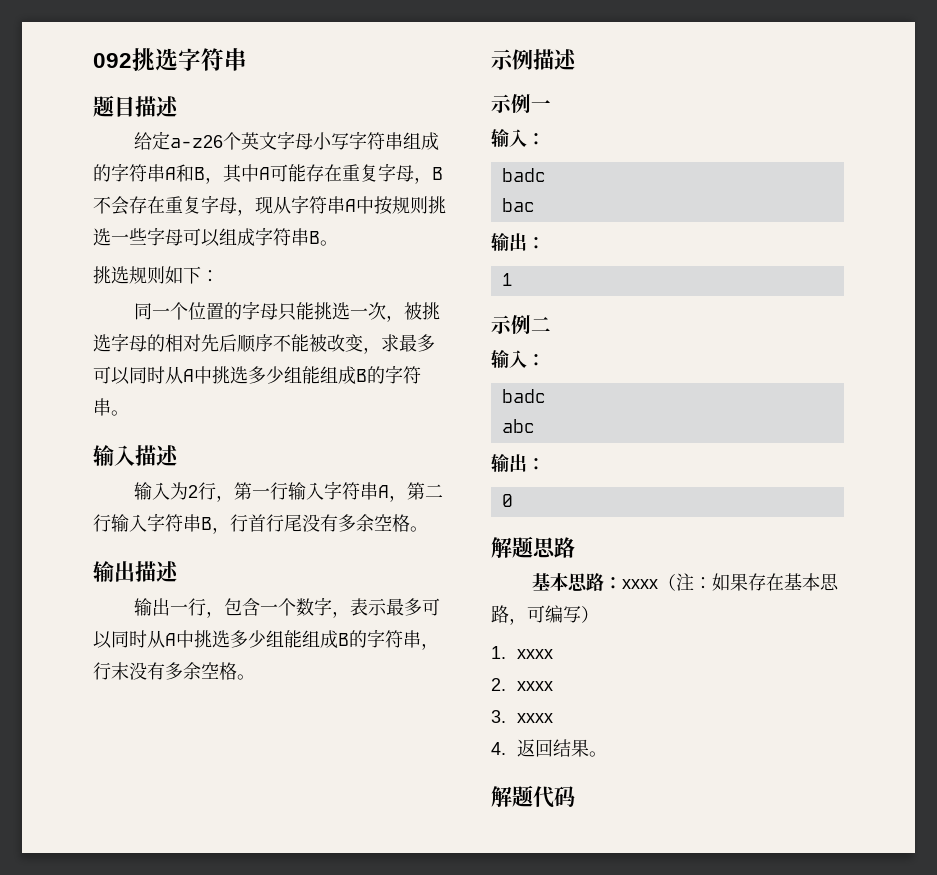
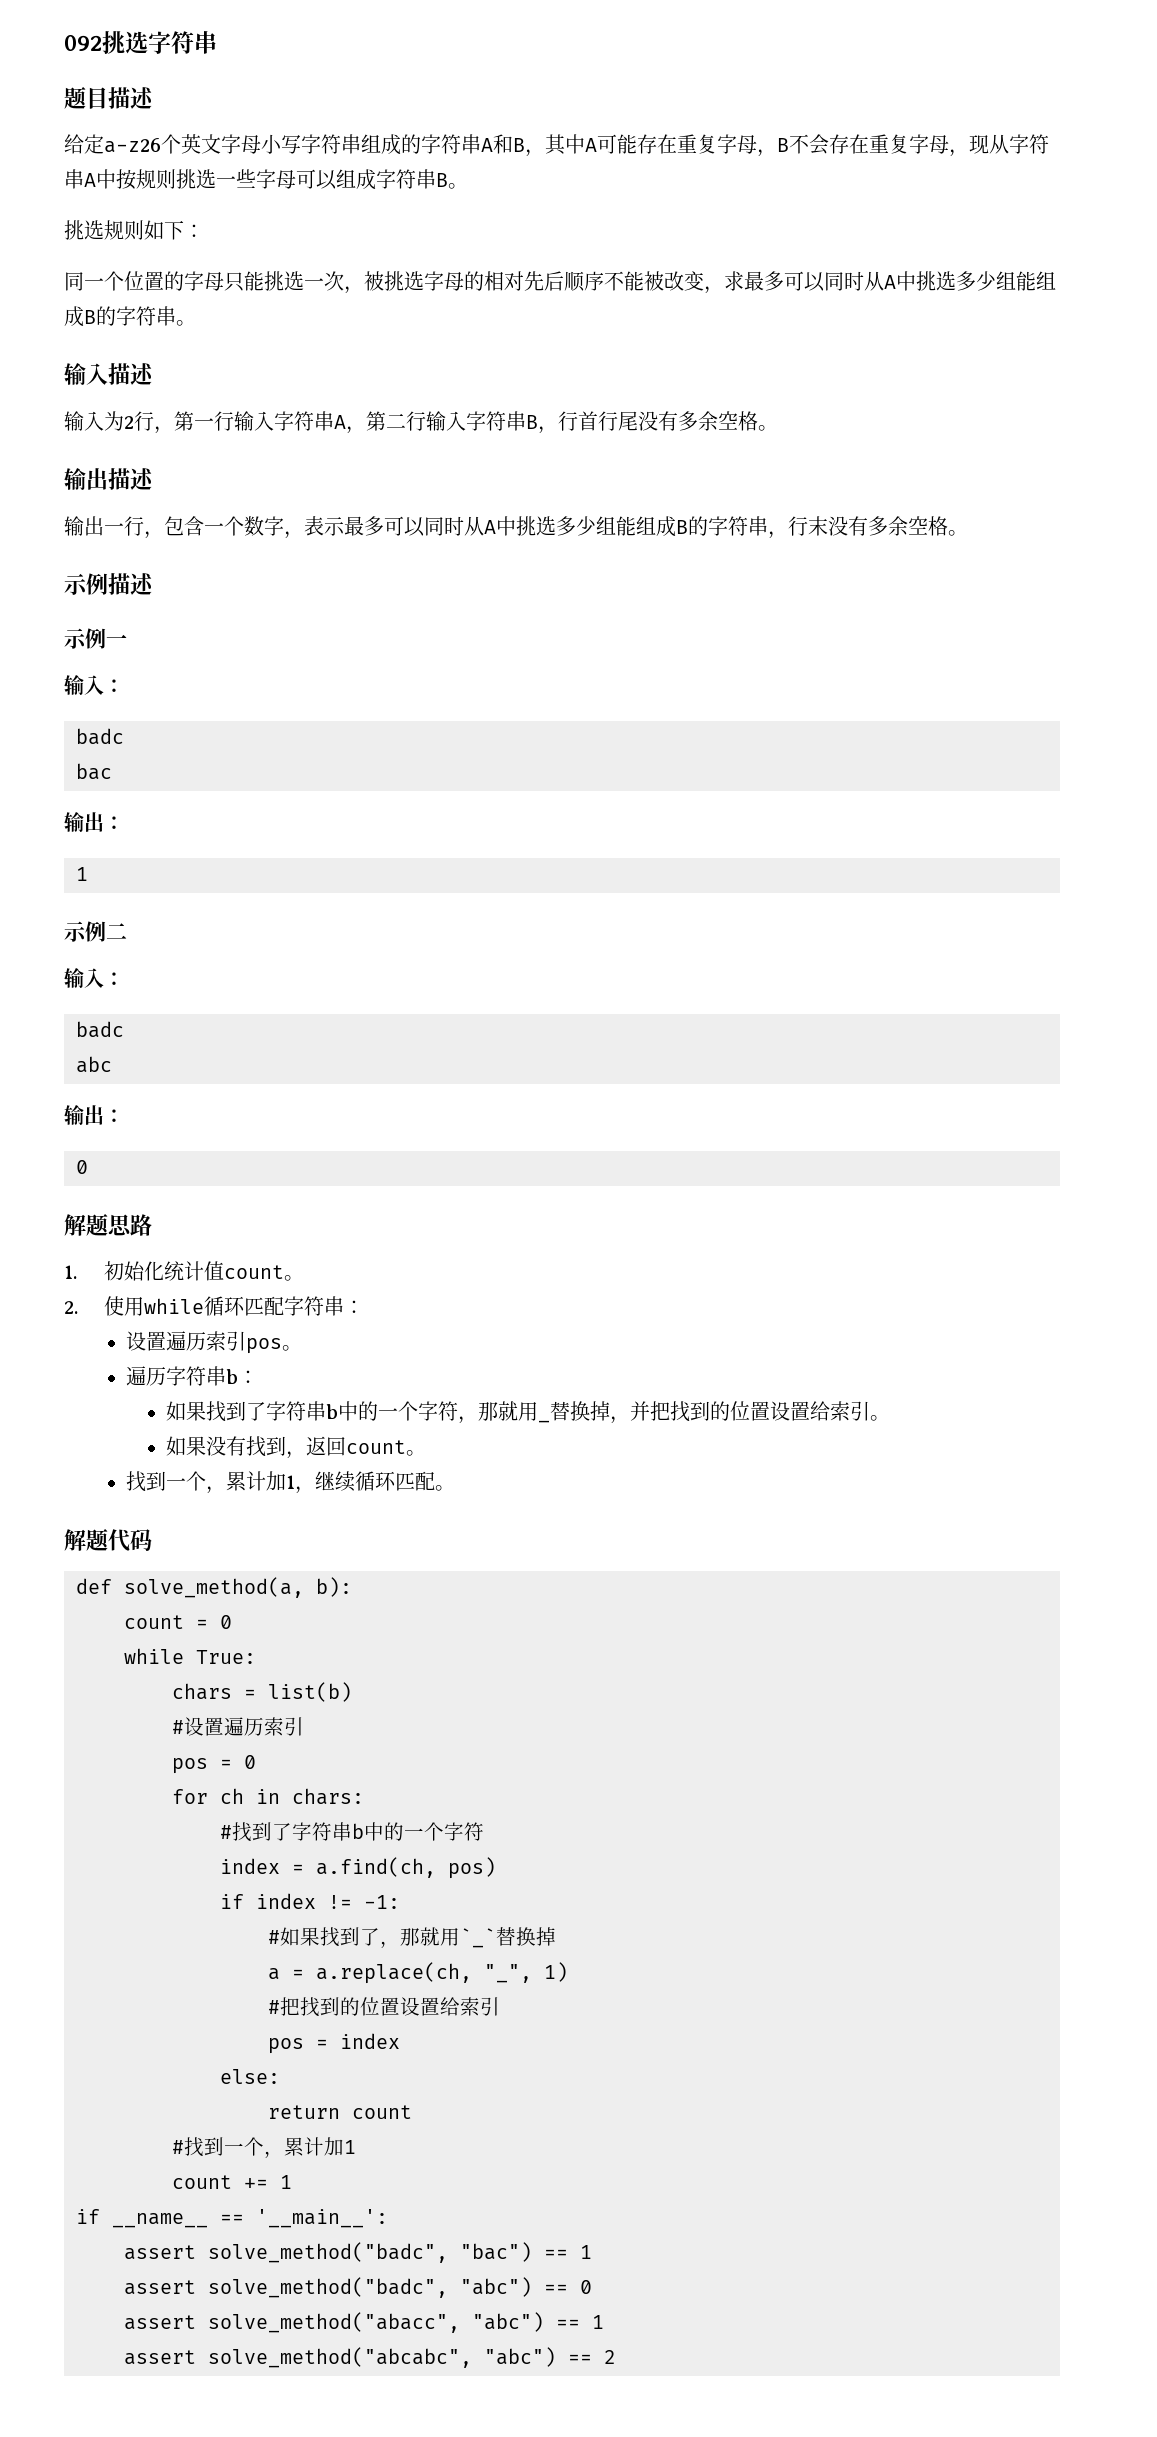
- 基本思路：xxxx（注：如果存在基本思路，可编写）
- 1. xxxx
- 2. xxxx
- 3. xxxx
- 4.返回结果。
+ 1.初始化统计值count。
+ 2.使用while循环匹配字符串：
+ 设置遍历索引pos。
+ 遍历字符串b：
+ 如果找到了字符串b中的一个字符，那就用_替换掉，并把找到的位置设置给索引。
+ 如果没有找到，返回count。
+ 找到一个，累计加1，继续循环匹配。
  解题代码
+ def solve_method(a, b):
+ count = 0
+ while True:
+ chars = list(b)
+ #设置遍历索引
+ pos = 0
+ for ch in chars:
+ #找到了字符串b中的一个字符
+ index = a.find(ch, pos)
+ if index != -1:
+ #如果找到了，那就用`_`替换掉
+ a = a.replace(ch, "_", 1)
+ #把找到的位置设置给索引
+ pos = index
+ else:
+ return count
+ #找到一个，累计加1
+ count += 1
+ if __name__ == '__main__':
+ assert solve_method("badc", "bac") == 1
+ assert solve_method("badc", "abc") == 0
+ assert solve_method("abacc", "abc") == 1
+ assert solve_method("abcabc", "abc") == 2

